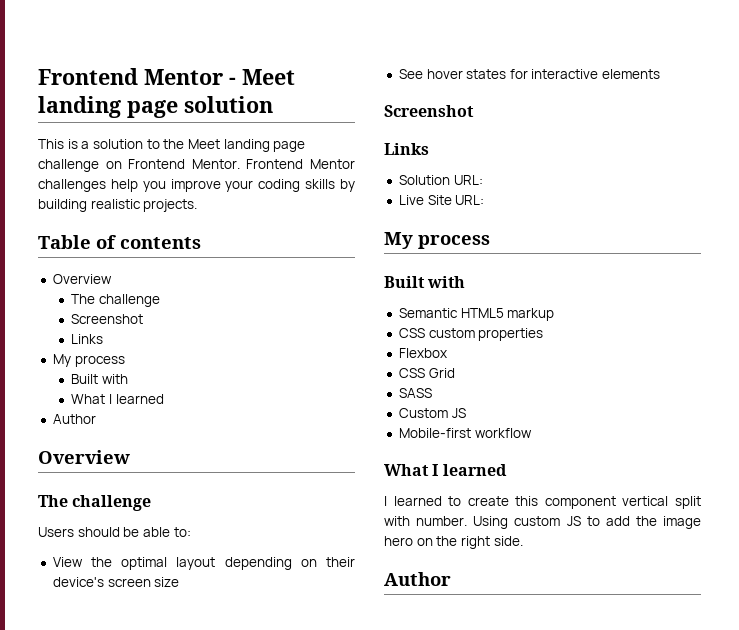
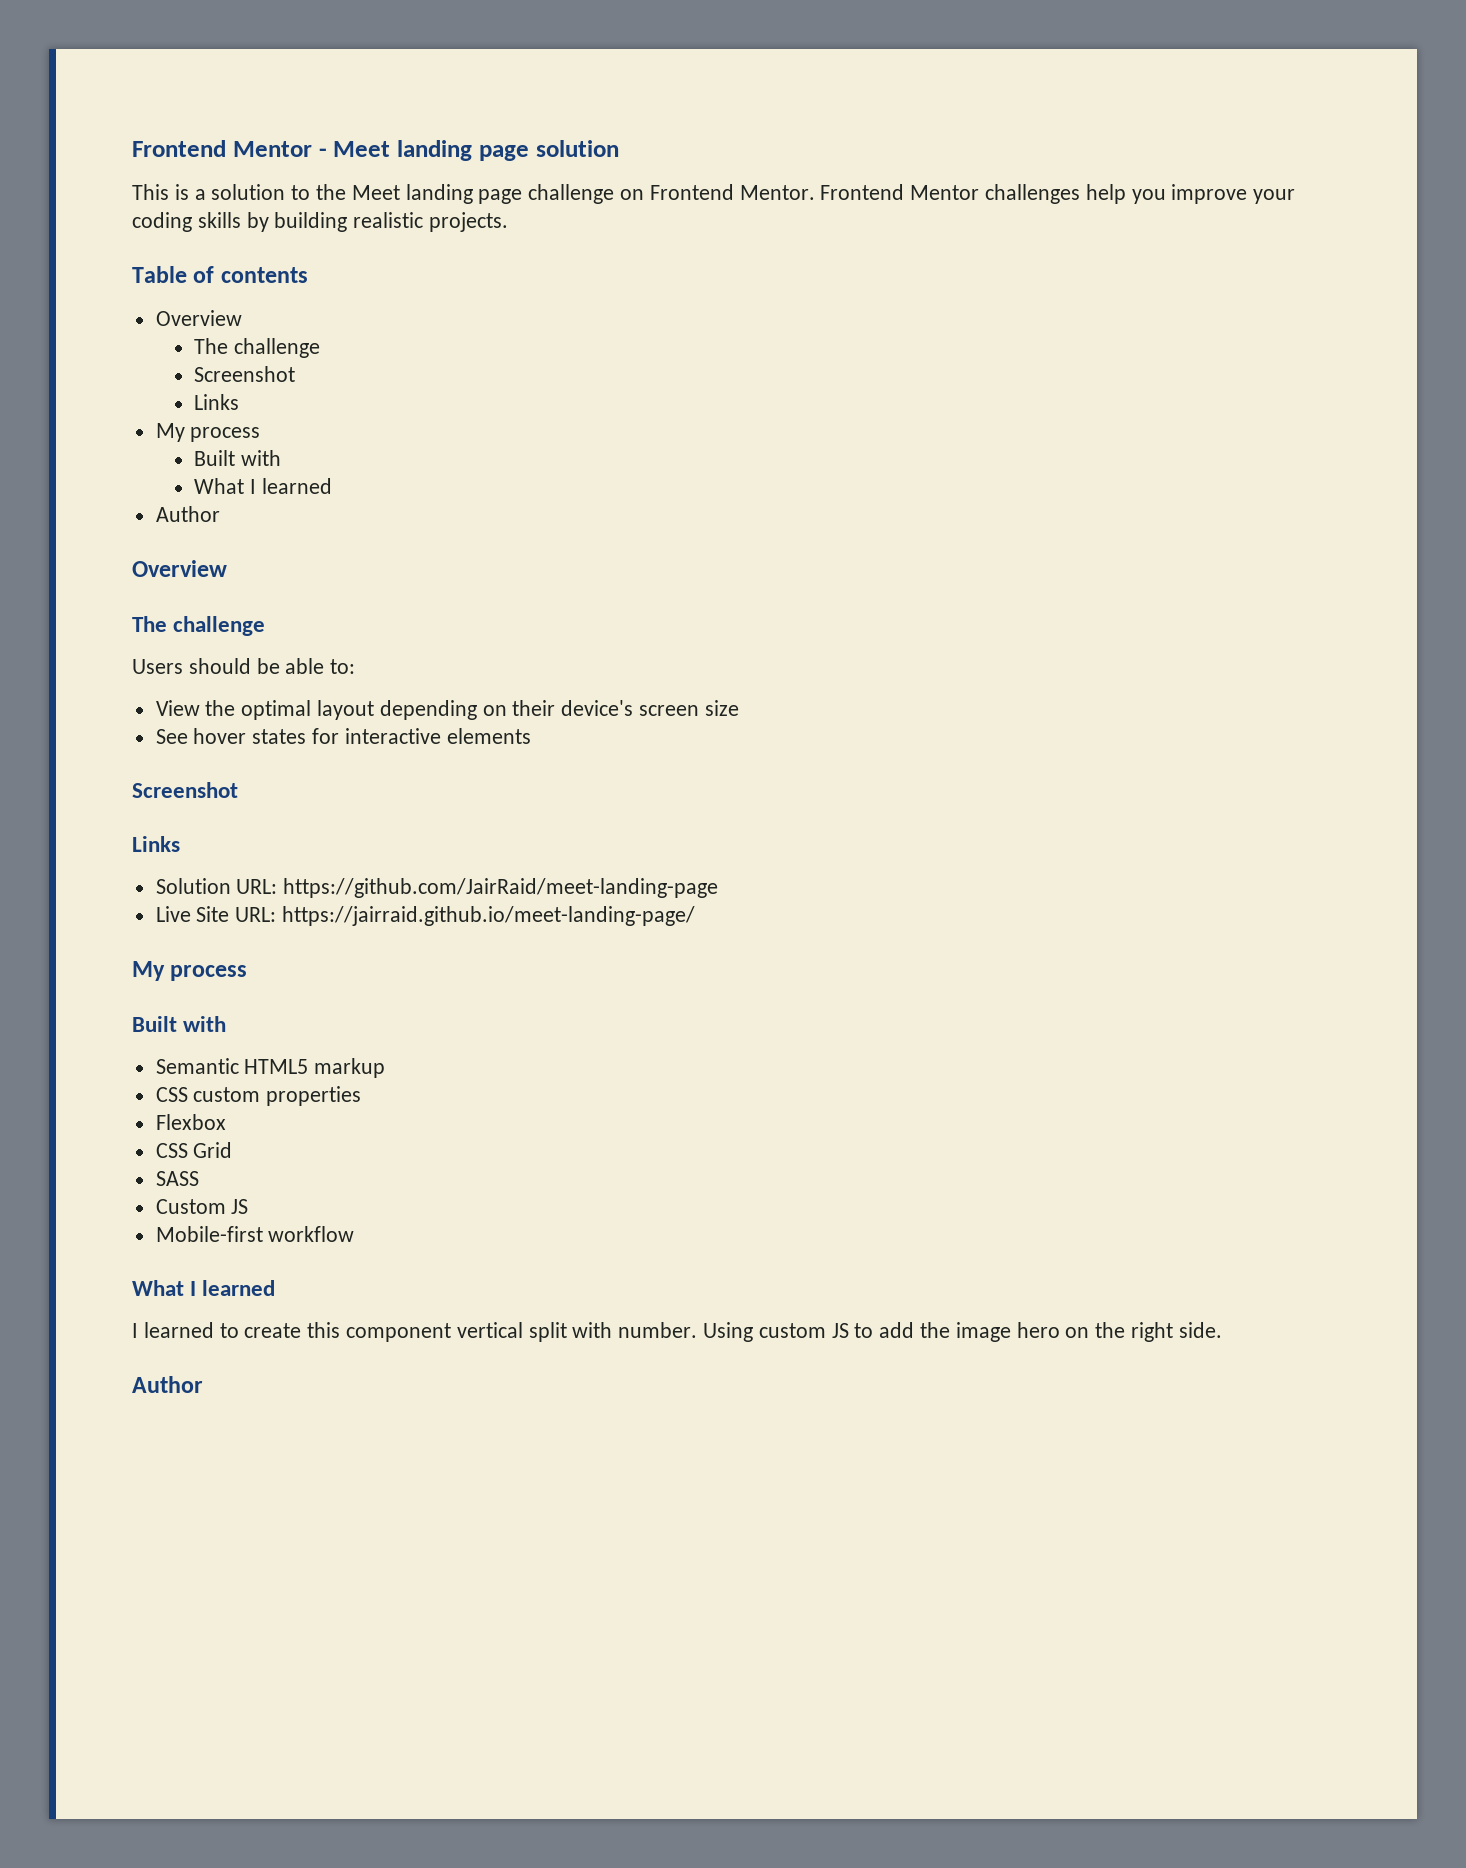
- Solution URL:
+ Solution URL: https://github.com/JairRaid/meet-landing-page
- Live Site URL:
+ Live Site URL: https://jairraid.github.io/meet-landing-page/

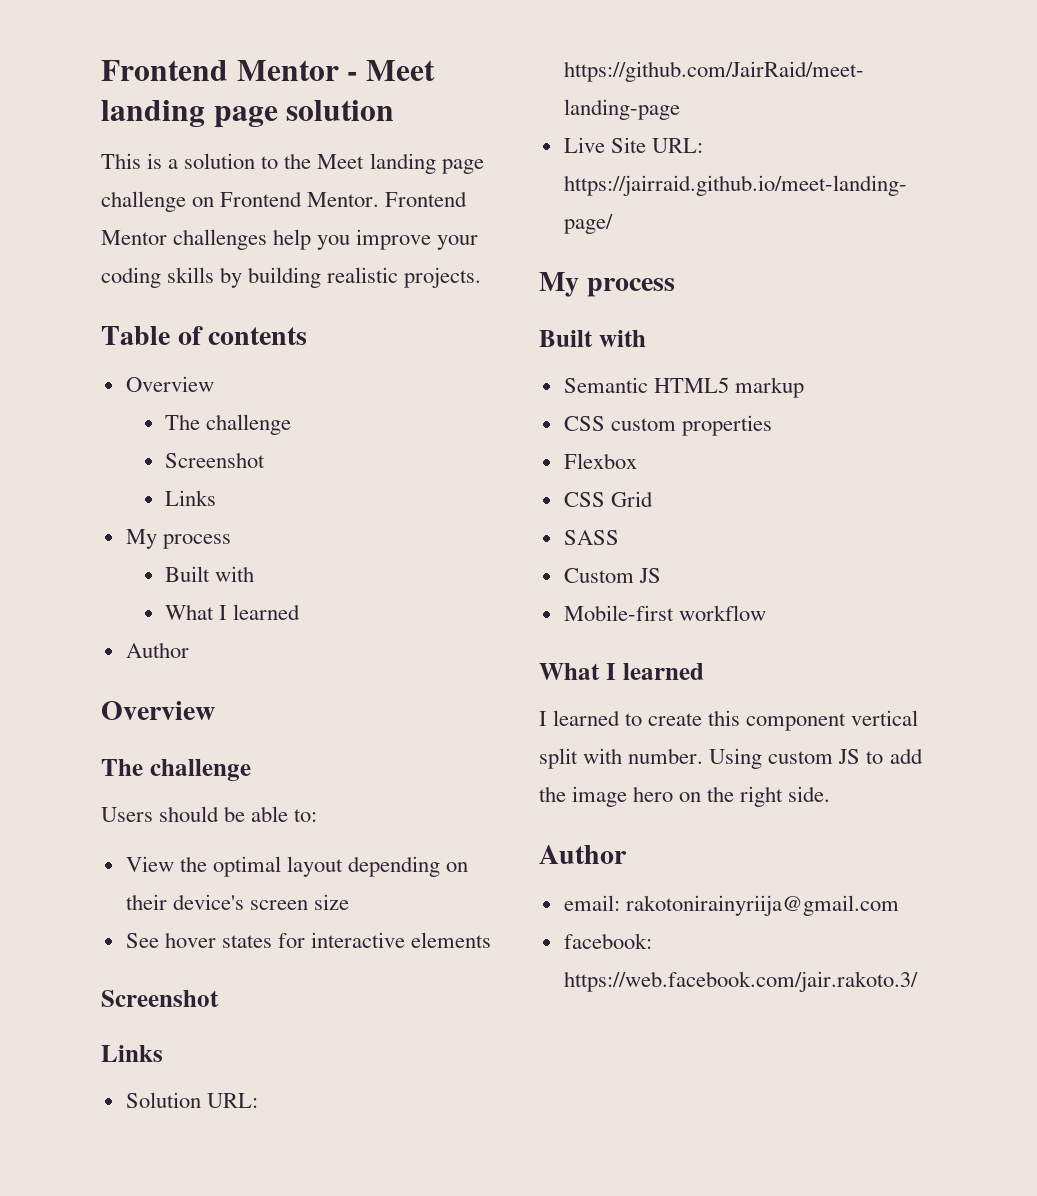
+ email: rakotonirainyriija@gmail.com
+ facebook: https://web.facebook.com/jair.rakoto.3/

